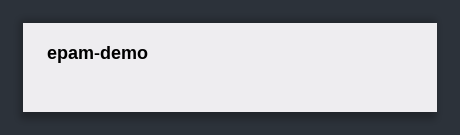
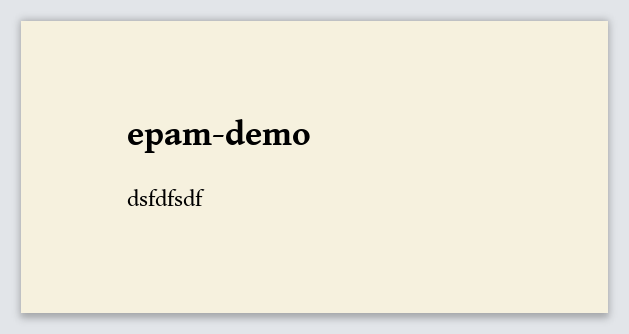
+ dsfdfsdf

